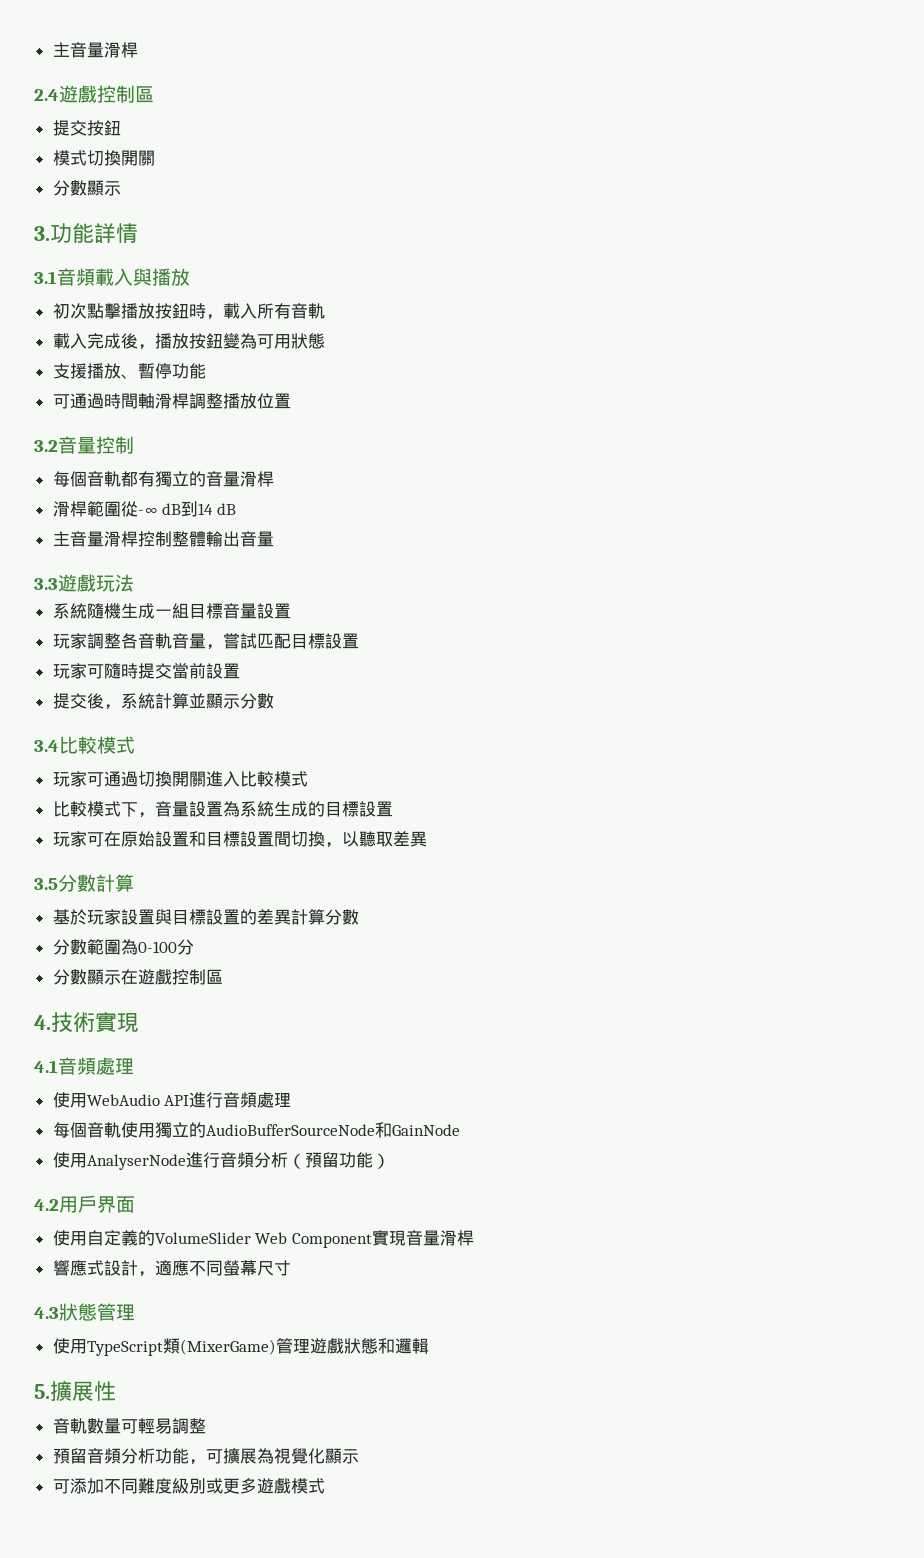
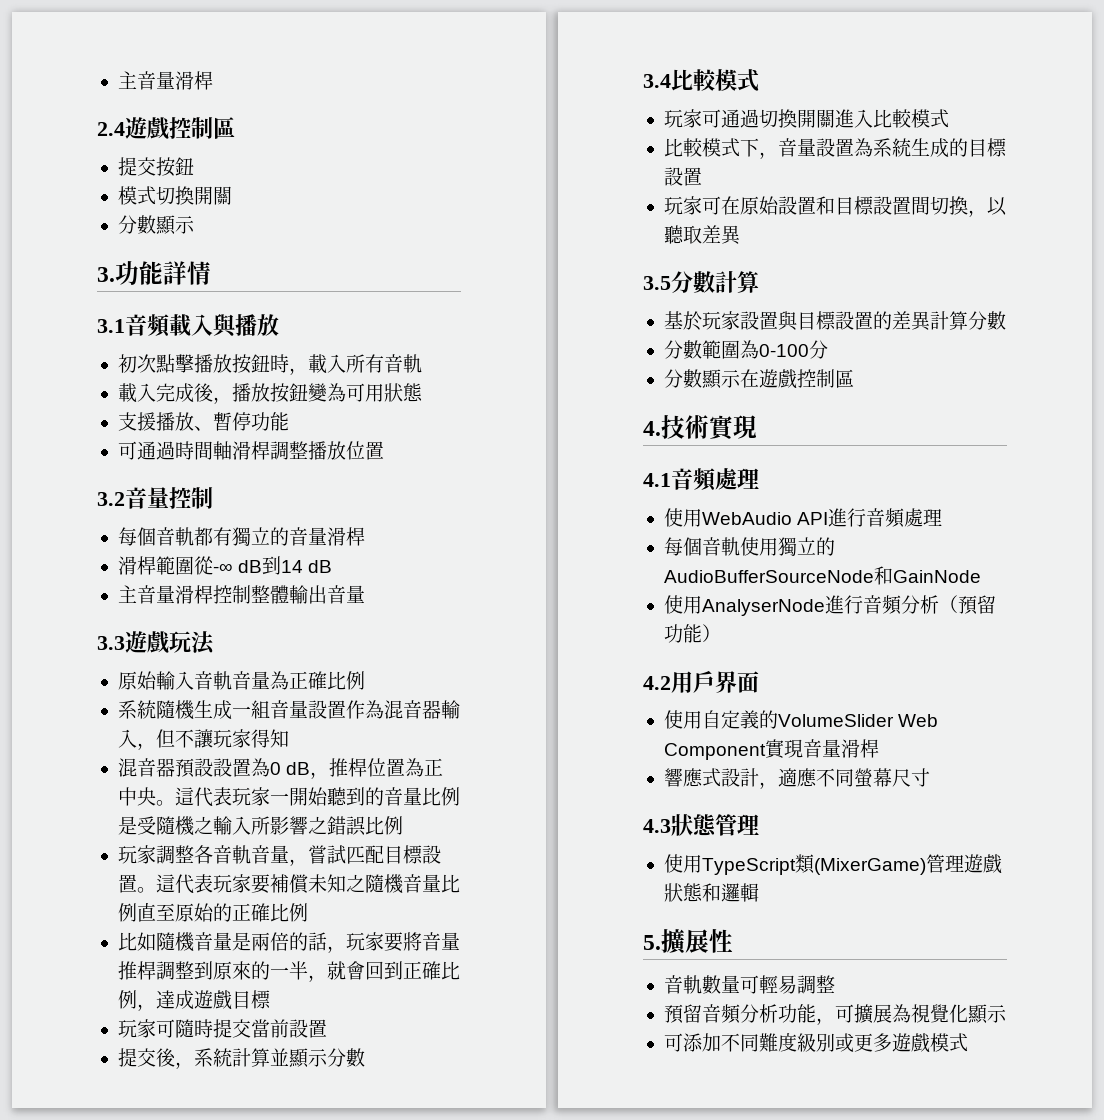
+ 原始輸入音軌音量為正確比例
- 系統隨機生成一組目標音量設置
+ 系統隨機生成一組音量設置作為混音器輸入，但不讓玩家得知
+ 混音器預設設置為0 dB，推桿位置為正中央。這代表玩家一開始聽到的音量比例是受隨機之輸入所影響之錯誤比例
- 玩家調整各音軌音量，嘗試匹配目標設置
+ 玩家調整各音軌音量，嘗試匹配目標設置。這代表玩家要補償未知之隨機音量比例直至原始的正確比例
+ 比如隨機音量是兩倍的話，玩家要將音量推桿調整到原來的一半，就會回到正確比例，達成遊戲目標

